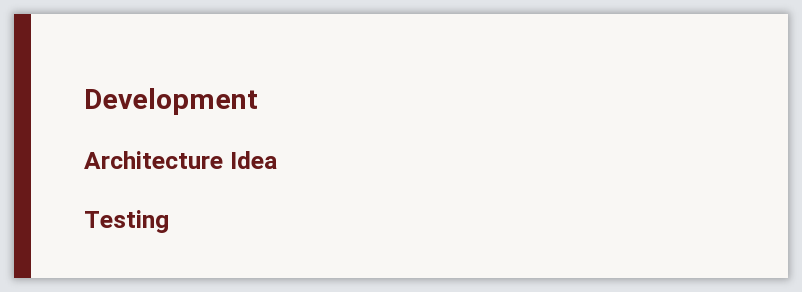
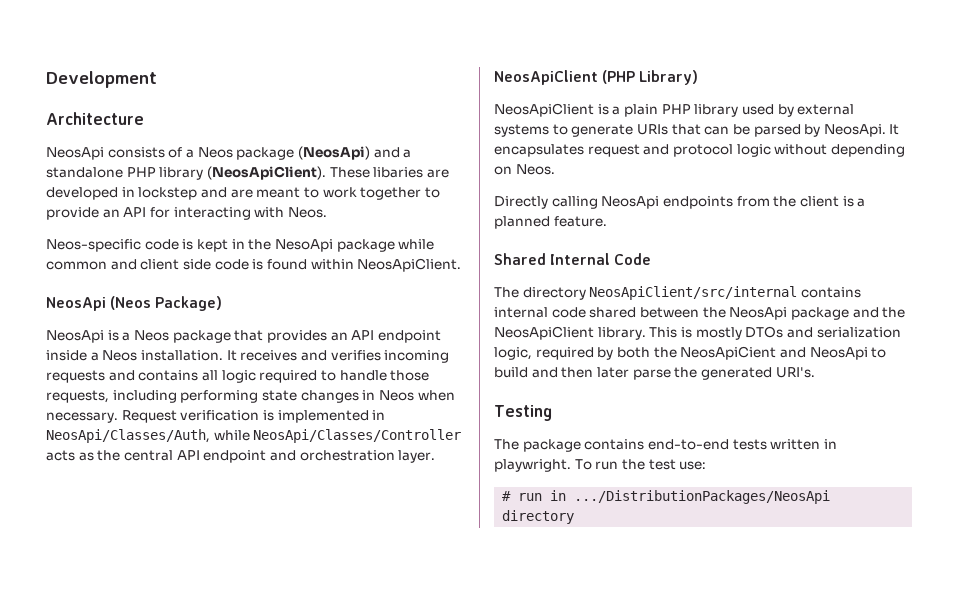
- Architecture Idea
+ Architecture
+ NeosApi consists of a Neos package (NeosApi) and a standalone PHP library (NeosApiClient). These libaries are developed in lockstep and are meant to work together to provide an API for interacting with Neos.
+ Neos-specific code is kept in the NesoApi package while common and client side code is found within NeosApiClient.
+ NeosApi (Neos Package)
+ NeosApi is a Neos package that provides an API endpoint inside a Neos installation. It receives and verifies incoming requests and contains all logic required to handle those requests, including performing state changes in Neos when necessary. Request verification is implemented in NeosApi/Classes/Auth, while NeosApi/Classes/Controller acts as the central API endpoint and orchestration layer.
+ NeosApiClient (PHP Library)
+ NeosApiClient is a plain PHP library used by external systems to generate URIs that can be parsed by NeosApi. It encapsulates request and protocol logic without depending on Neos.
+ Directly calling NeosApi endpoints from the client is a planned feature.
+ Shared Internal Code
+ The directory NeosApiClient/src/internal contains internal code shared between the NeosApi package and the NeosApiClient library. This is mostly DTOs and serialization logic, required by both the NeosApiCient and NeosApi to build and then later parse the generated URI's.
  Testing
+ The package contains end-to-end tests written in playwright. To run the test use:
+ # run in .../DistributionPackages/NeosApi directory

